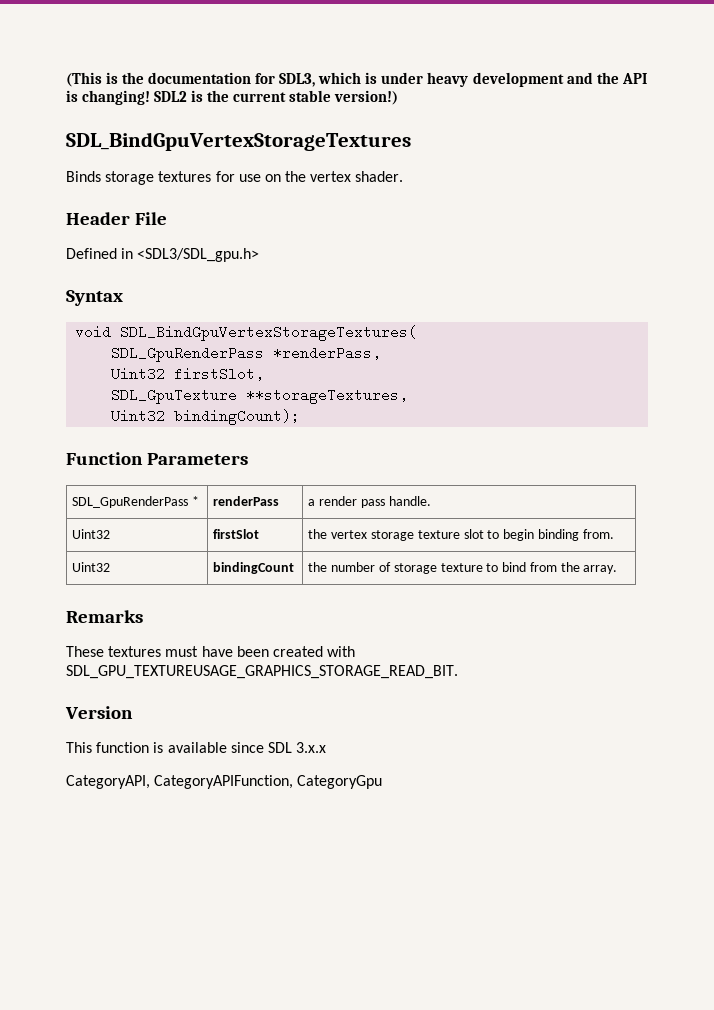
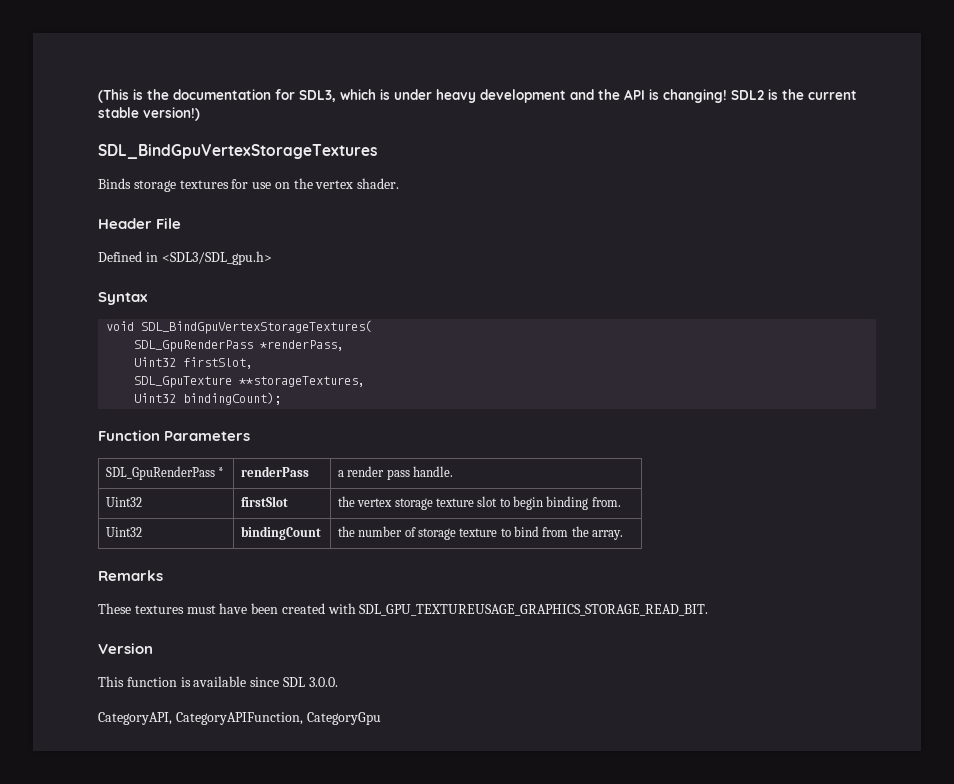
- This function is available since SDL 3.x.x
+ This function is available since SDL 3.0.0.

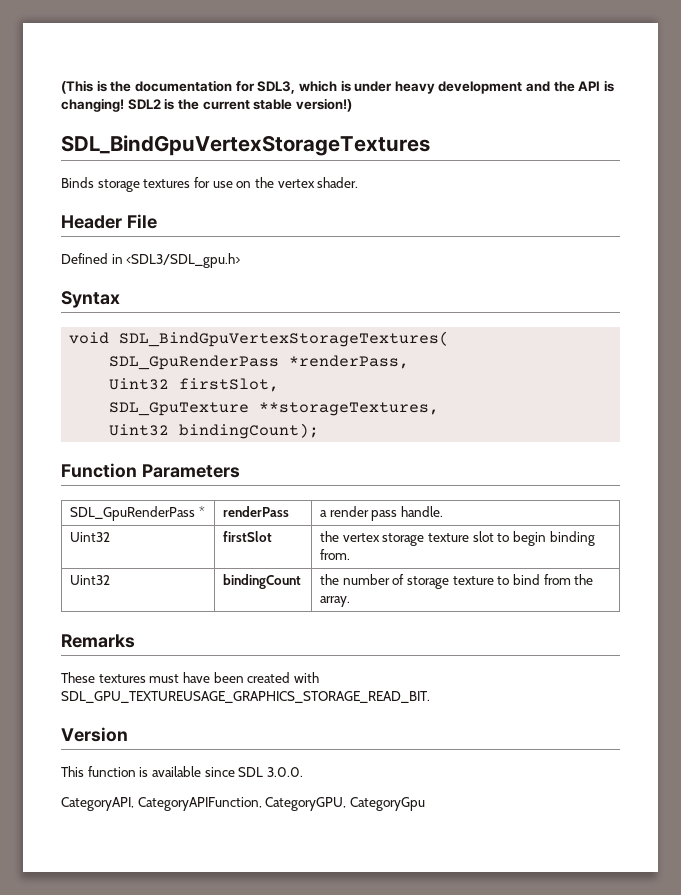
- CategoryAPI, CategoryAPIFunction, CategoryGpu
+ CategoryAPI, CategoryAPIFunction, CategoryGPU, CategoryGpu

